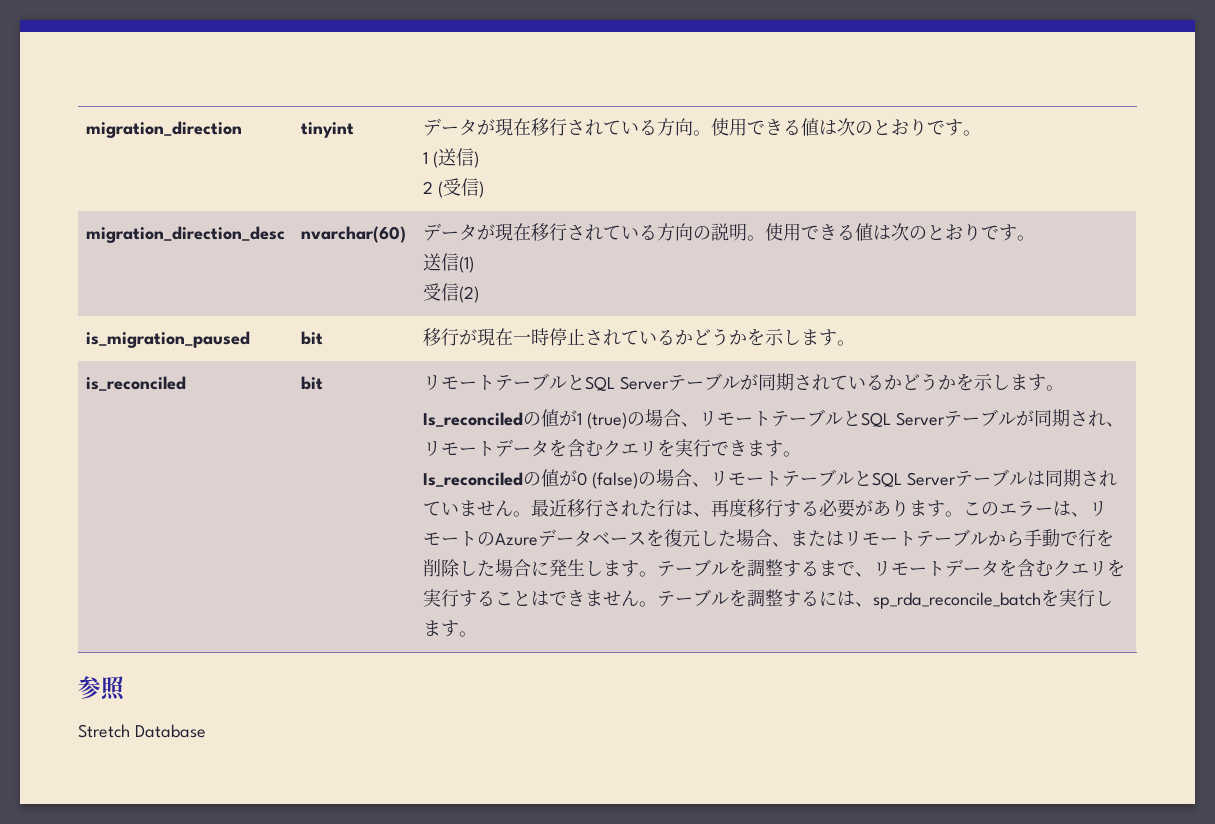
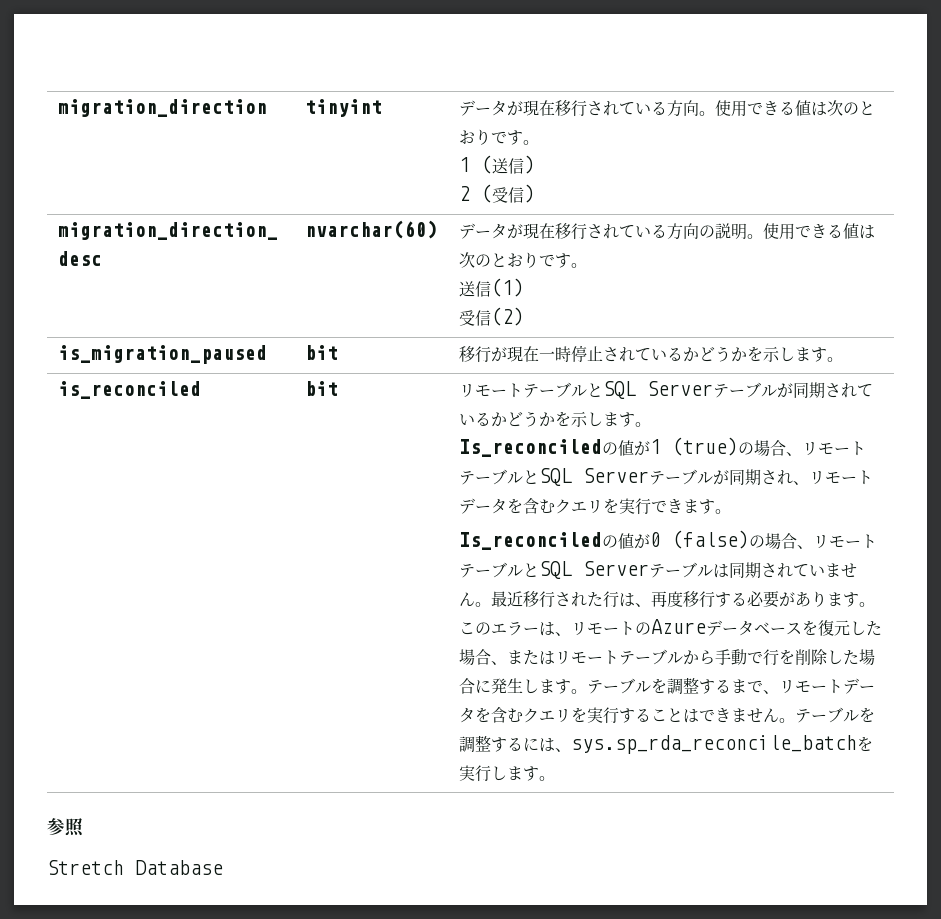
- テーブルを調整するには、sp_rda_reconcile_batchを実行します。
+ テーブルを調整するには、sys.sp_rda_reconcile_batchを実行します。

